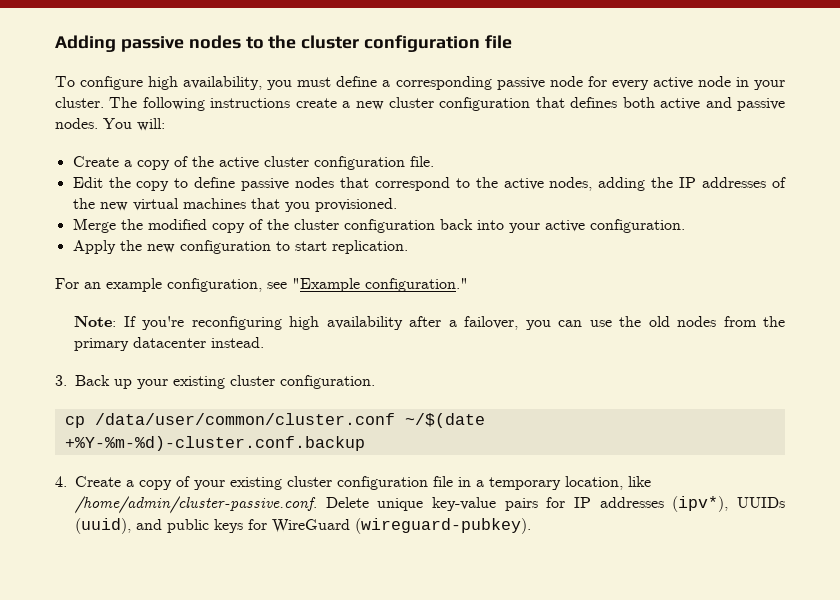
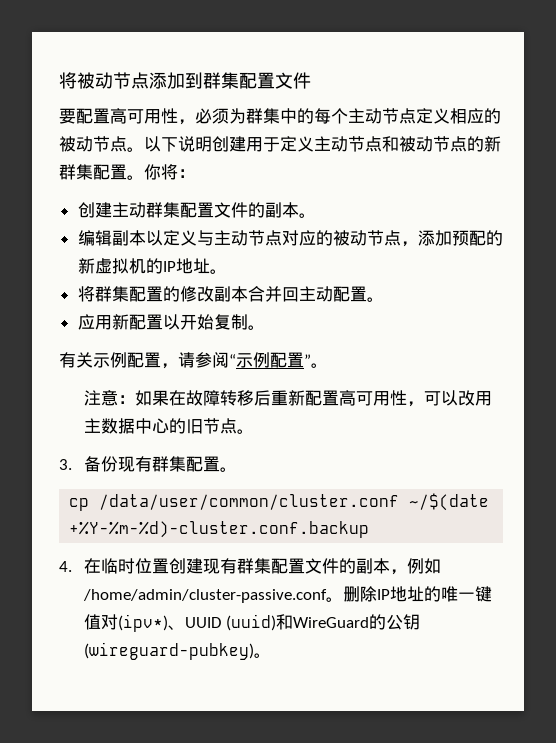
- Adding passive nodes to the cluster configuration file
- To configure high availability, you must define a corresponding passive node for every active node in your cluster. The following instructions create a new cluster configuration that defines both active and passive nodes. You will:
- Create a copy of the active cluster configuration file.
- Edit the copy to define passive nodes that correspond to the active nodes, adding the IP addresses of the new virtual machines that you provisioned.
- Merge the modified copy of the cluster configuration back into your active configuration.
- Apply the new configuration to start replication.
- For an example configuration, see "Example configuration."
- Note: If you're reconfiguring high availability after a failover, you can use the old nodes from the primary datacenter instead.
- 3. Back up your existing cluster configuration.
+ 将被动节点添加到群集配置文件
+ 要配置高可用性，必须为群集中的每个主动节点定义相应的被动节点。以下说明创建用于定义主动节点和被动节点的新群集配置。你将：
+ 创建主动群集配置文件的副本。
+ 编辑副本以定义与主动节点对应的被动节点，添加预配的新虚拟机的IP地址。
+ 将群集配置的修改副本合并回主动配置。
+ 应用新配置以开始复制。
+ 有关示例配置，请参阅“示例配置”。
+ 注意：如果在故障转移后重新配置高可用性，可以改用主数据中心的旧节点。
+ 3.备份现有群集配置。
- 4. Create a copy of your existing cluster configuration file in a temporary location, like /home/admin/cluster-passive.conf. Delete unique key-value pairs for IP addresses (ipv*), UUIDs (uuid), and public keys for WireGuard (wireguard-pubkey).
+ 4.在临时位置创建现有群集配置文件的副本，例如/home/admin/cluster-passive.conf。删除IP地址的唯一键值对(ipv*)、UUID (uuid)和WireGuard的公钥(wireguard-pubkey)。

